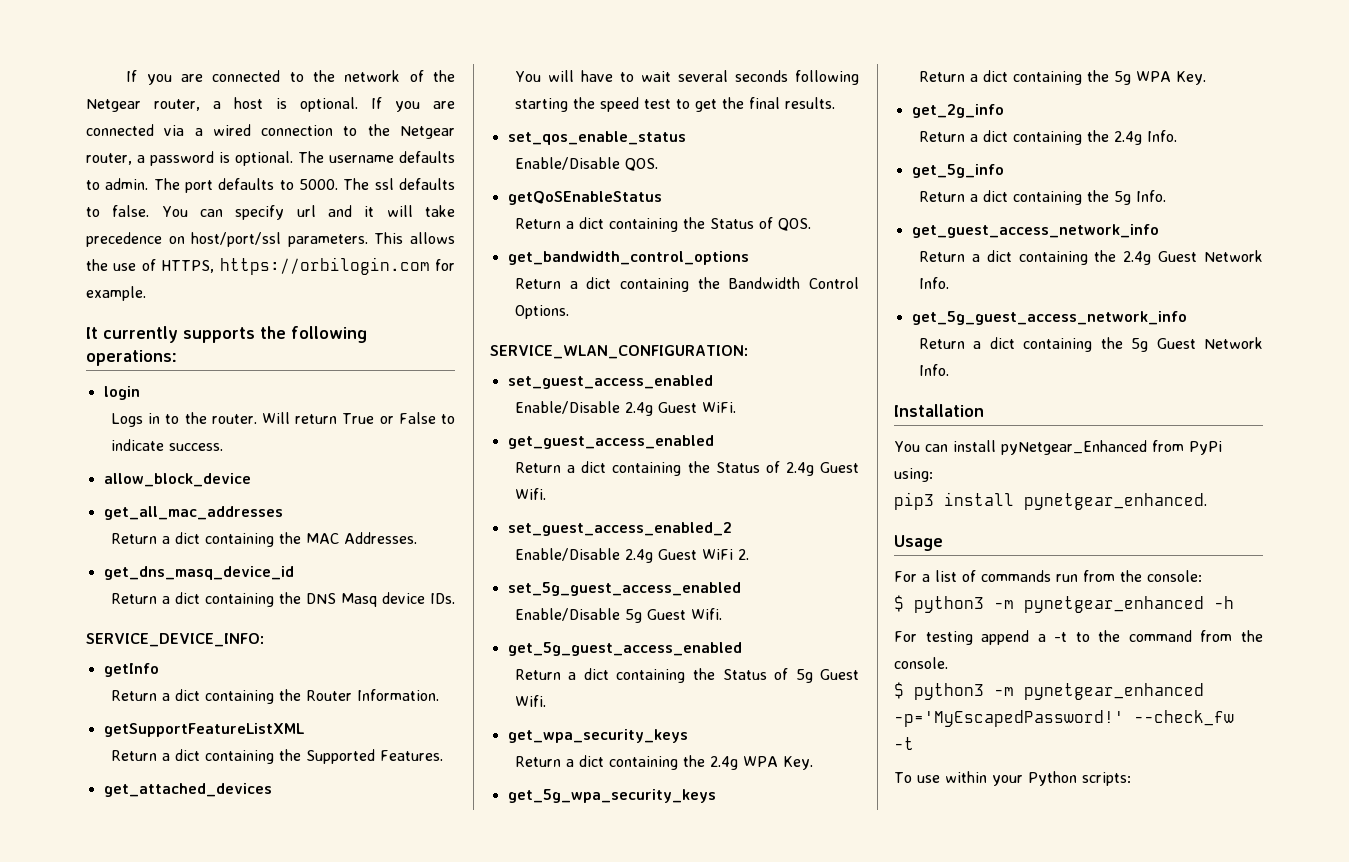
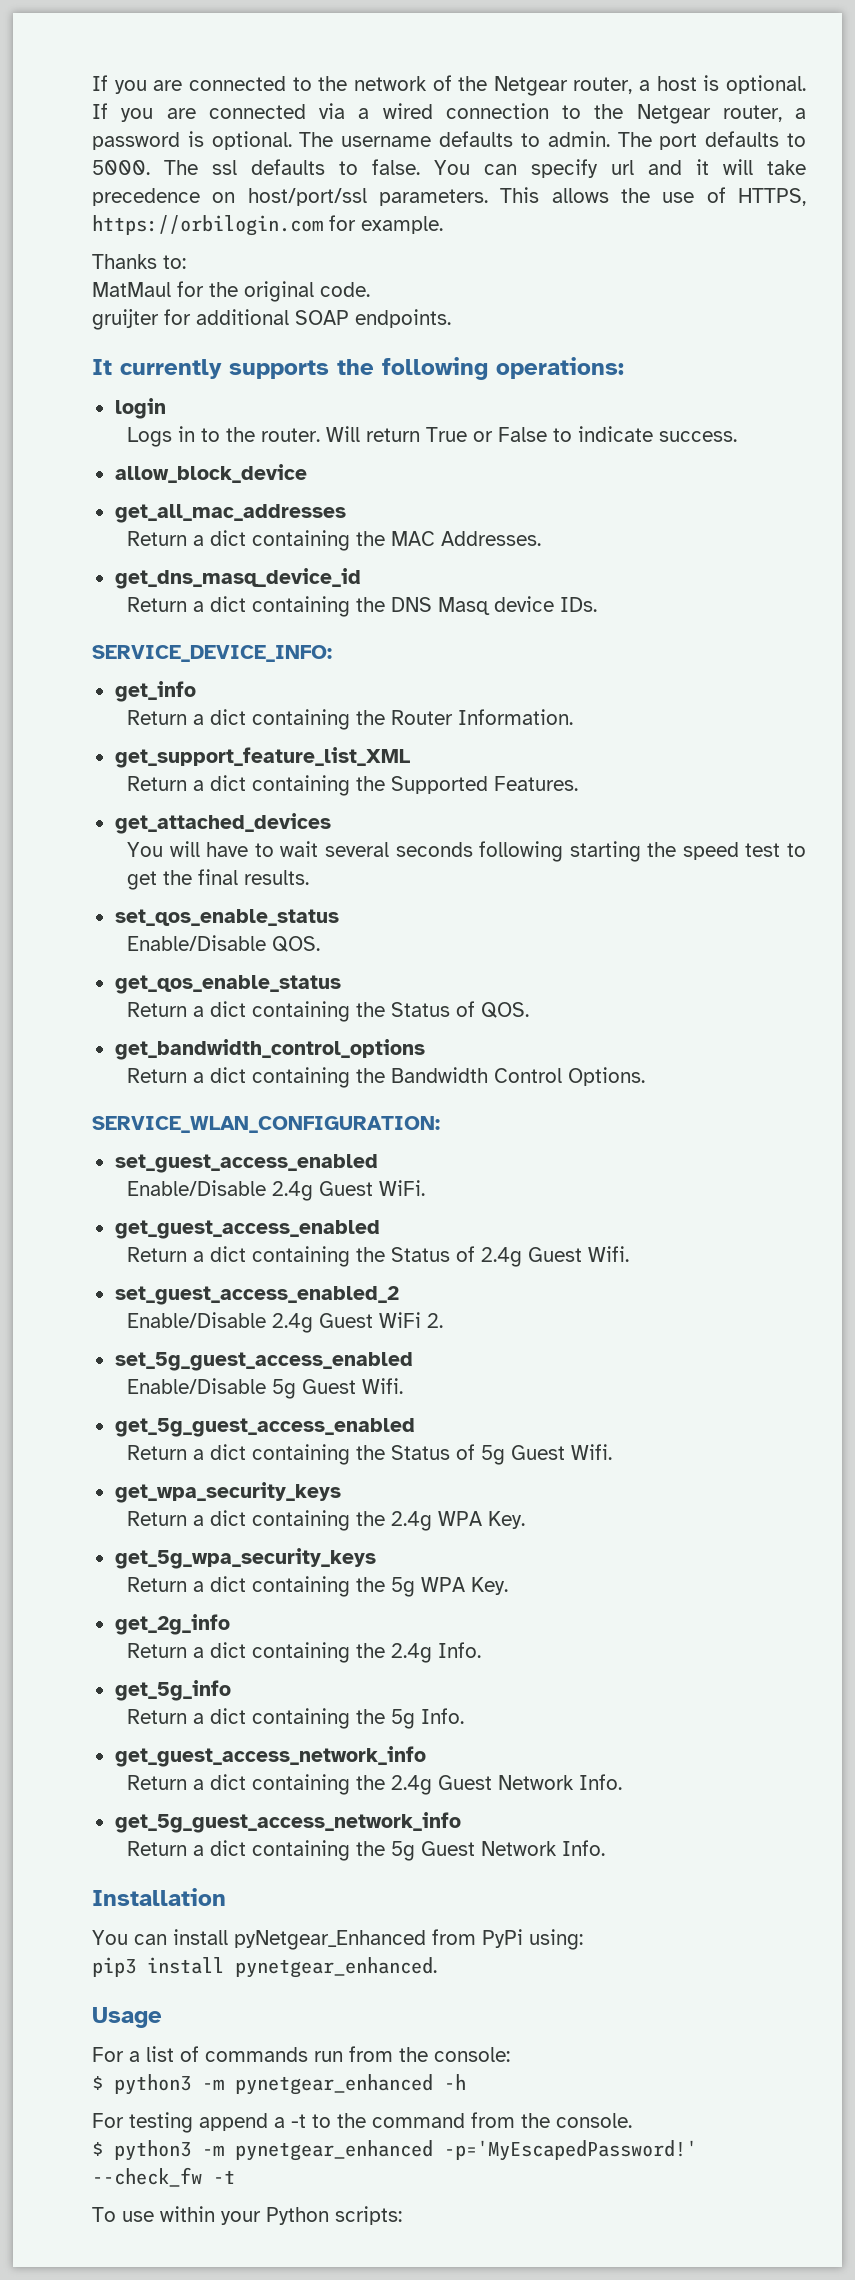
+ Thanks to:
+ MatMaul for the original code.
+ gruijter for additional SOAP endpoints.
- getInfo
+ get_info
- getSupportFeatureListXML
+ get_support_feature_list_XML
- getQoSEnableStatus
+ get_qos_enable_status

